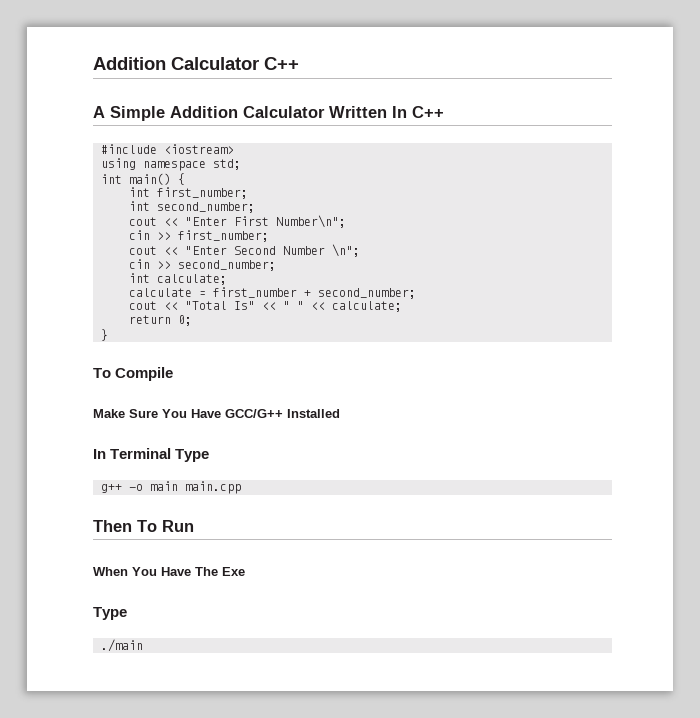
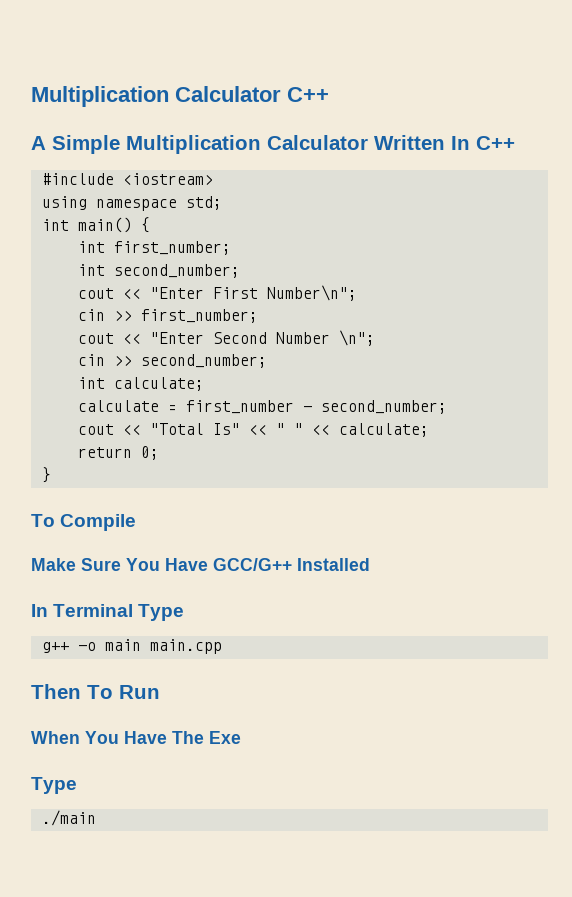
- Addition Calculator C++
+ Multiplication Calculator C++
- A Simple Addition Calculator Written In C++
+ A Simple Multiplication Calculator Written In C++
- calculate = first_number + second_number;
+ calculate = first_number - second_number;

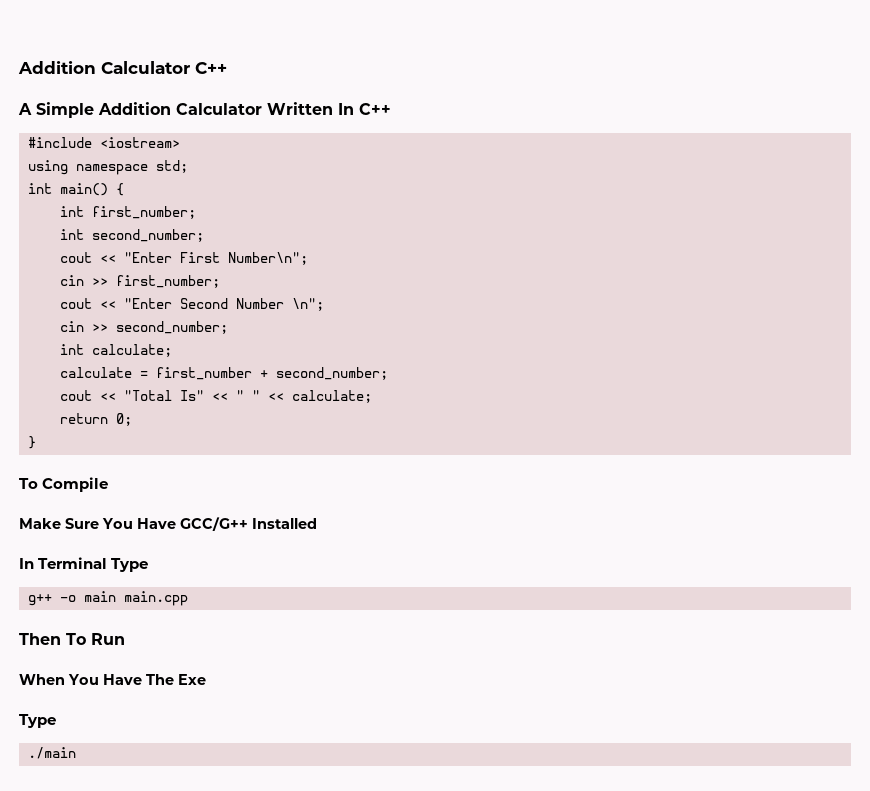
- Multiplication Calculator C++
+ Addition Calculator C++
- A Simple Multiplication Calculator Written In C++
+ A Simple Addition Calculator Written In C++
- calculate = first_number - second_number;
+ calculate = first_number + second_number;

